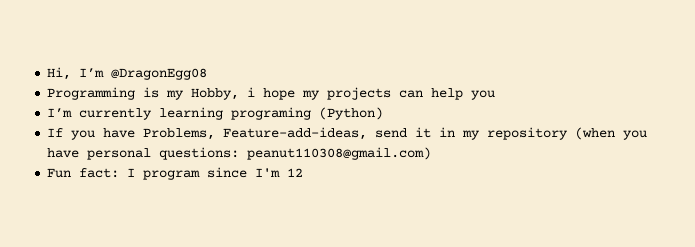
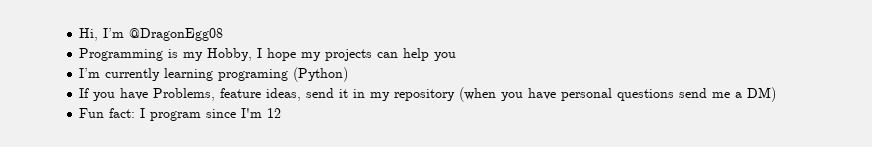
- Programming is my Hobby, i hope my projects can help you
+ Programming is my Hobby, I hope my projects can help you
- If you have Problems, Feature-add-ideas, send it in my repository (when you have personal questions: peanut110308@gmail.com)
+ If you have Problems, feature ideas, send it in my repository (when you have personal questions send me a DM)

